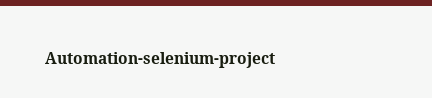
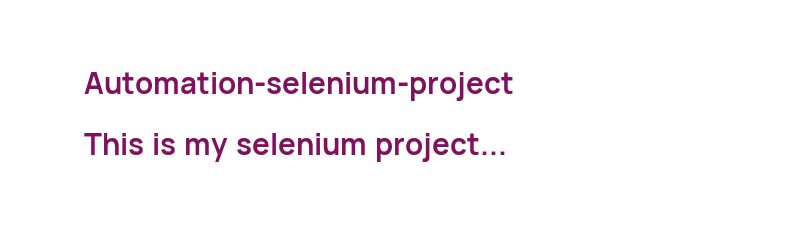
+ This is my selenium project...

